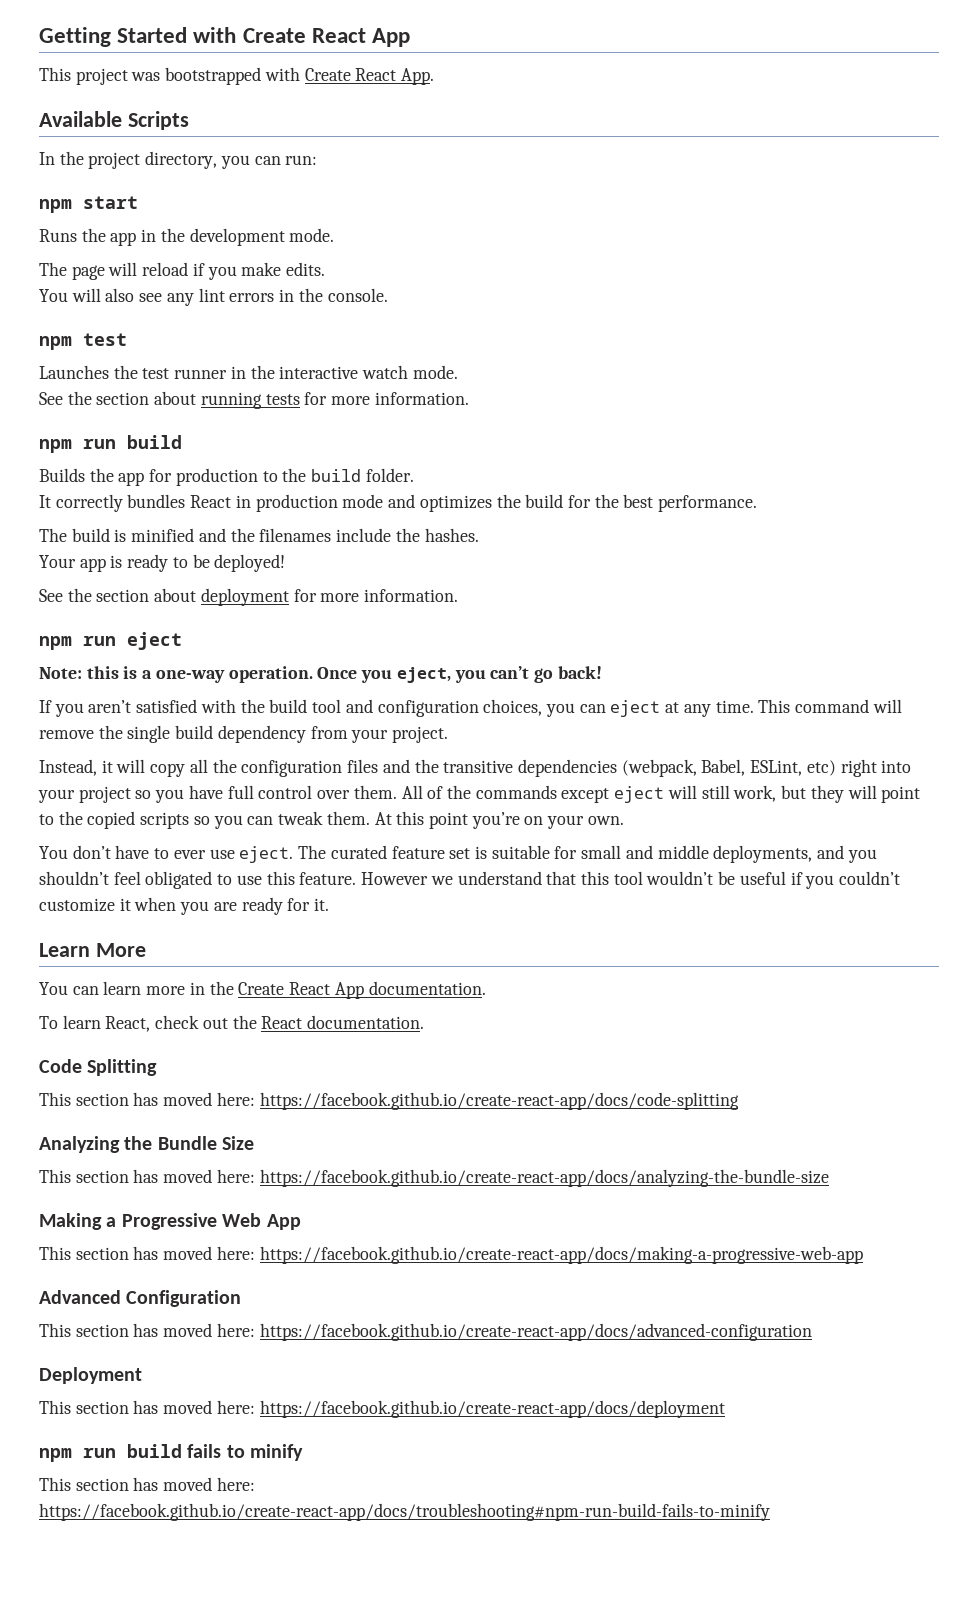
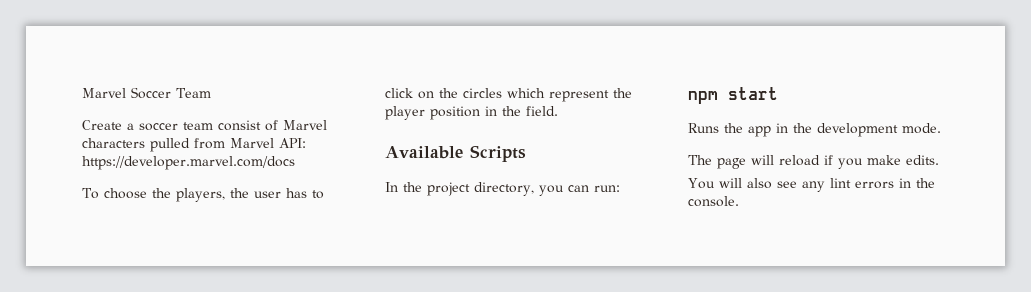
- Getting Started with Create React App
- This project was bootstrapped with Create React App.
+ Marvel Soccer Team
+ Create a soccer team consist of Marvel characters pulled from Marvel API: https://developer.marvel.com/docs
+ To choose the players, the user has to click on the circles which represent the player position in the field.
- npm test
- Launches the test runner in the interactive watch mode.
- See the section about running tests for more information.
- npm run build
- Builds the app for production to the build folder.
- It correctly bundles React in production mode and optimizes the build for the best performance.
- The build is minified and the filenames include the hashes.
- Your app is ready to be deployed!
- See the section about deployment for more information.
- npm run eject
- Note: this is a one-way operation. Once you eject, you can’t go back!
- If you aren’t satisfied with the build tool and configuration choices, you can eject at any time. This command will remove the single build dependency from your project.
- Instead, it will copy all the configuration files and the transitive dependencies (webpack, Babel, ESLint, etc) right into your project so you have full control over them. All of the commands except eject will still work, but they will point to the copied scripts so you can tweak them. At this point you’re on your own.
- You don’t have to ever use eject. The curated feature set is suitable for small and middle deployments, and you shouldn’t feel obligated to use this feature. However we understand that this tool wouldn’t be useful if you couldn’t customize it when you are ready for it.
- Learn More
- You can learn more in the Create React App documentation.
- To learn React, check out the React documentation.
- Code Splitting
- This section has moved here: https://facebook.github.io/create-react-app/docs/code-splitting
- Analyzing the Bundle Size
- This section has moved here: https://facebook.github.io/create-react-app/docs/analyzing-the-bundle-size
- Making a Progressive Web App
- This section has moved here: https://facebook.github.io/create-react-app/docs/making-a-progressive-web-app
- Advanced Configuration
- This section has moved here: https://facebook.github.io/create-react-app/docs/advanced-configuration
- Deployment
- This section has moved here: https://facebook.github.io/create-react-app/docs/deployment
- npm run build fails to minify
- This section has moved here: https://facebook.github.io/create-react-app/docs/troubleshooting#npm-run-build-fails-to-minify

